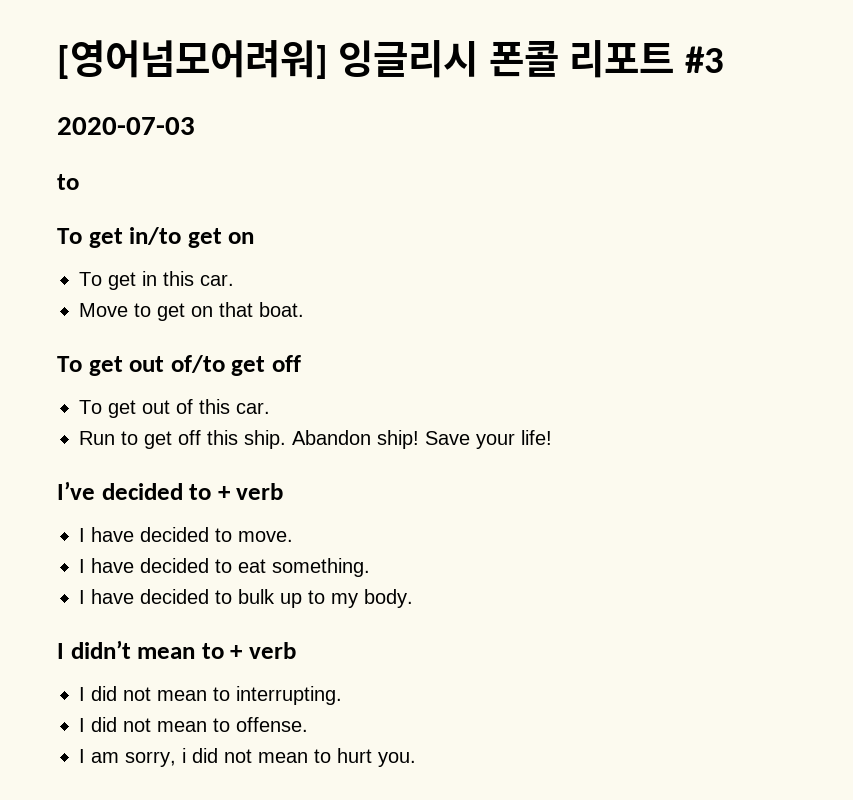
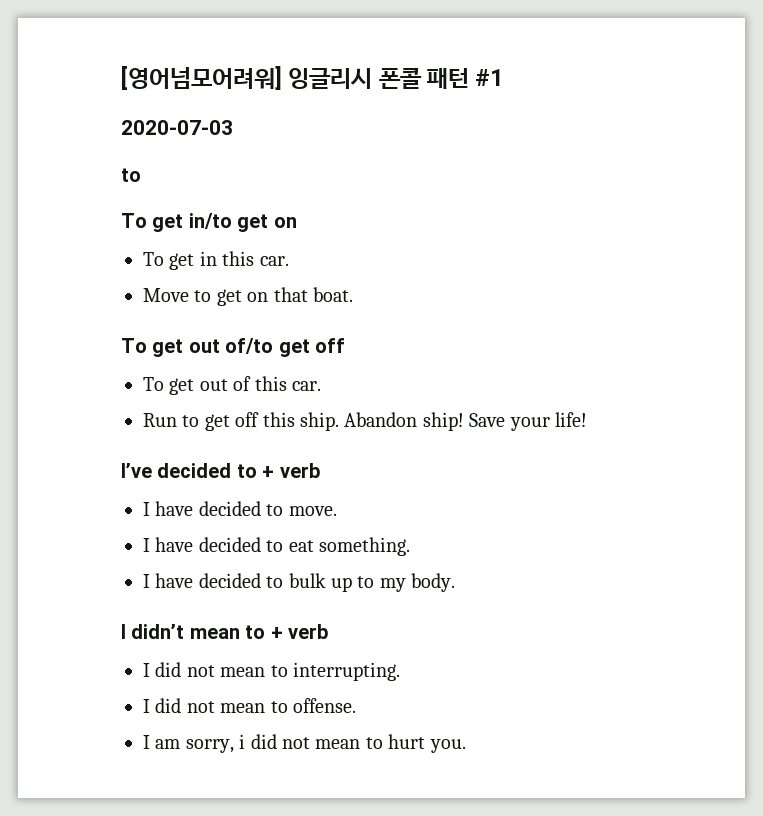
- [영어넘모어려워] 잉글리시 폰콜 리포트 #3
+ [영어넘모어려워] 잉글리시 폰콜 패턴 #1

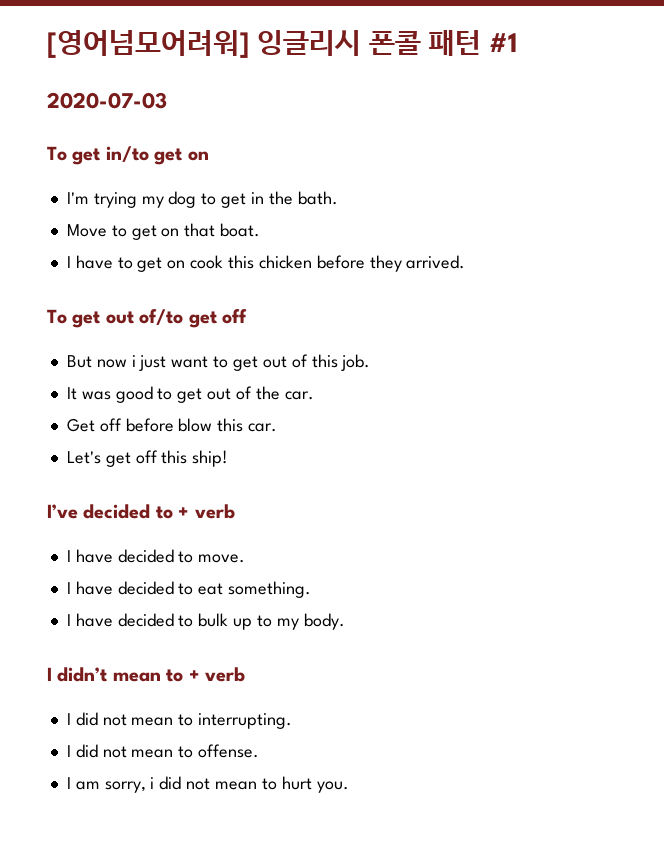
  2020-07-03
- to
- To get in this car.
+ I'm trying my dog to get in the bath.
+ I have to get on cook this chicken before they arrived.
- To get out of this car.
- Run to get off this ship. Abandon ship! Save your life!
+ But now i just want to get out of this job.
+ It was good to get out of the car.
+ Get off before blow this car.
+ Let's get off this ship!

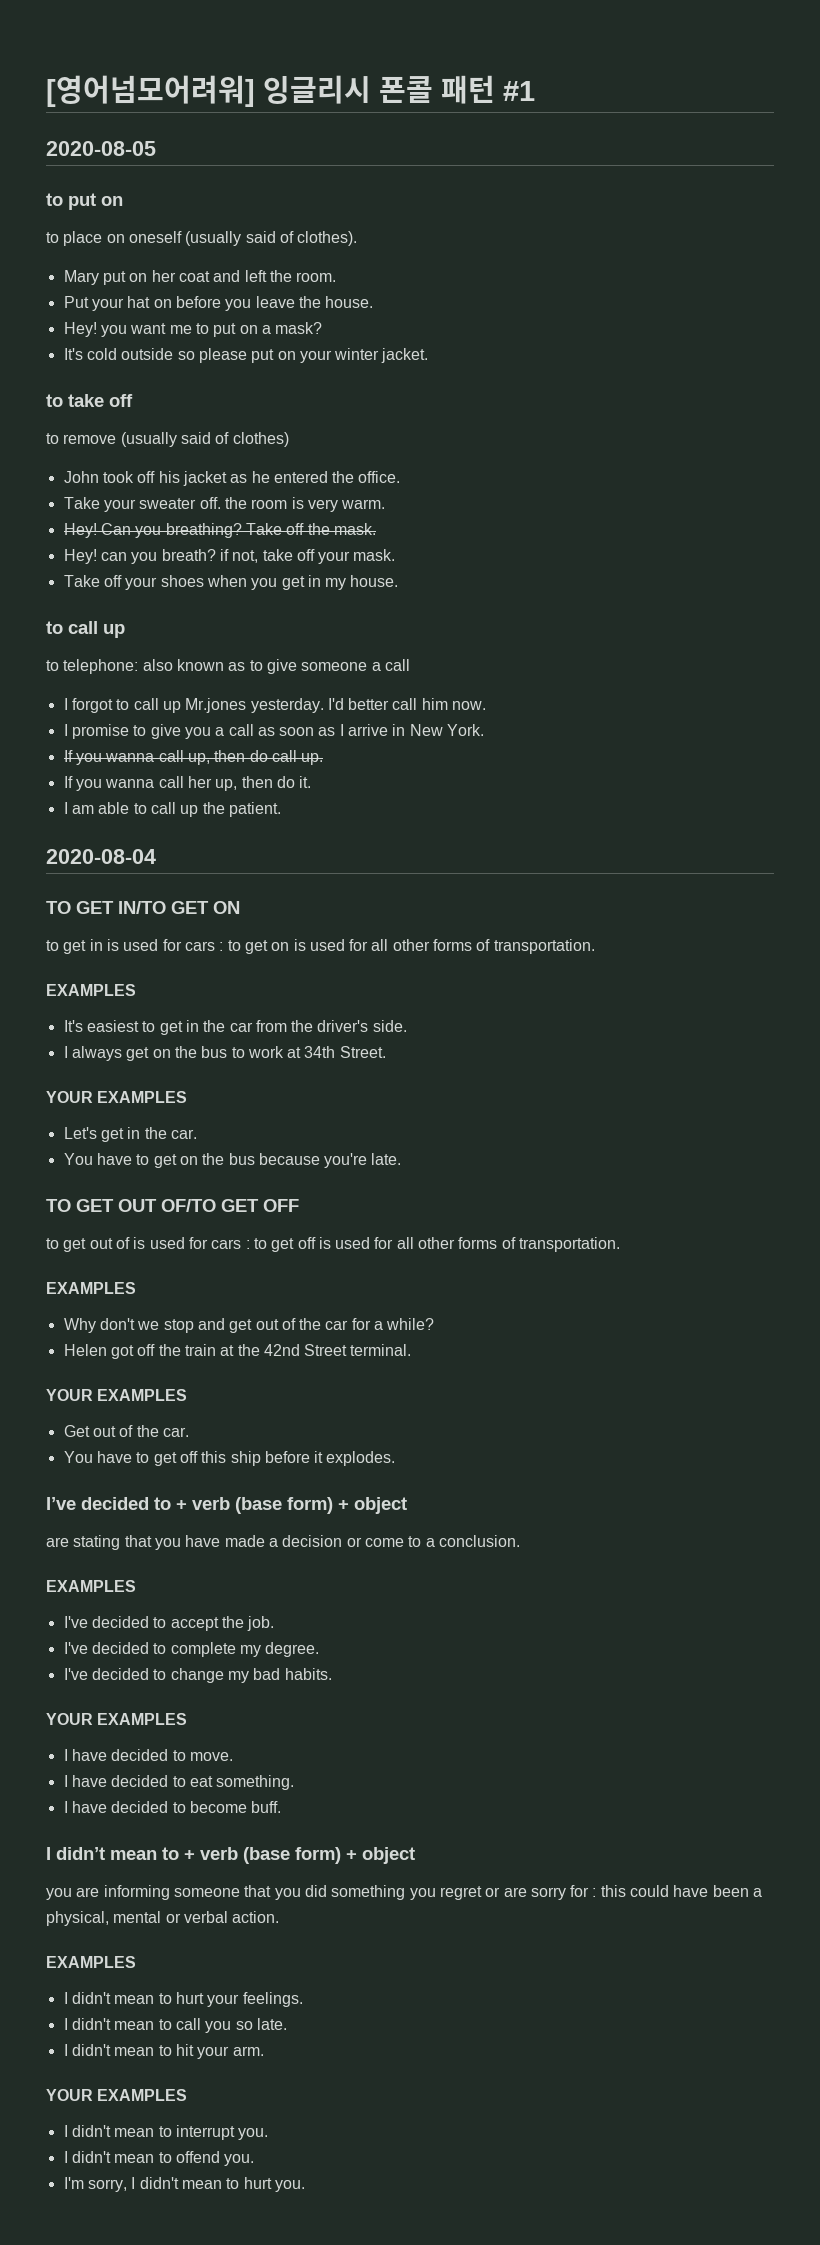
- 2020-07-03
- To get in/to get on
- I'm trying my dog to get in the bath.
- Move to get on that boat.
- I have to get on cook this chicken before they arrived.
- To get out of/to get off
- But now i just want to get out of this job.
- It was good to get out of the car.
- Get off before blow this car.
- Let's get off this ship!
+ 2020-08-05
+ to put on
+ to place on oneself (usually said of clothes).
+ Mary put on her coat and left the room.
+ Put your hat on before you leave the house.
+ Hey! you want me to put on a mask?
+ It's cold outside so please put on your winter jacket.
+ to take off
+ to remove (usually said of clothes)
+ John took off his jacket as he entered the office.
+ Take your sweater off. the room is very warm.
+ Hey! Can you breathing? Take off the mask.
+ Hey! can you breath? if not, take off your mask.
+ Take off your shoes when you get in my house.
+ to call up
+ to telephone: also known as to give someone a call
+ I forgot to call up Mr.jones yesterday. I'd better call him now.
+ I promise to give you a call as soon as I arrive in New York.
+ If you wanna call up, then do call up.
+ If you wanna call her up, then do it.
+ I am able to call up the patient.
+ 2020-08-04
+ TO GET IN/TO GET ON
+ to get in is used for cars : to get on is used for all other forms of transportation.
+ EXAMPLES
+ It's easiest to get in the car from the driver's side.
+ I always get on the bus to work at 34th Street.
+ YOUR EXAMPLES
+ Let's get in the car.
+ You have to get on the bus because you're late.
+ TO GET OUT OF/TO GET OFF
+ to get out of is used for cars : to get off is used for all other forms of transportation.
+ EXAMPLES
+ Why don't we stop and get out of the car for a while?
+ Helen got off the train at the 42nd Street terminal.
+ YOUR EXAMPLES
+ Get out of the car.
+ You have to get off this ship before it explodes.
- I’ve decided to + verb
+ I’ve decided to + verb (base form) + object
+ are stating that you have made a decision or come to a conclusion.
+ EXAMPLES
+ I've decided to accept the job.
+ I've decided to complete my degree.
+ I've decided to change my bad habits.
+ YOUR EXAMPLES
- I have decided to bulk up to my body.
+ I have decided to become buff.
- I didn’t mean to + verb
- I did not mean to interrupting.
- I did not mean to offense.
- I am sorry, i did not mean to hurt you.
+ I didn’t mean to + verb (base form) + object
+ you are informing someone that you did something you regret or are sorry for : this could have been a physical, mental or verbal action.
+ EXAMPLES
+ I didn't mean to hurt your feelings.
+ I didn't mean to call you so late.
+ I didn't mean to hit your arm.
+ YOUR EXAMPLES
+ I didn't mean to interrupt you.
+ I didn't mean to offend you.
+ I'm sorry, I didn't mean to hurt you.

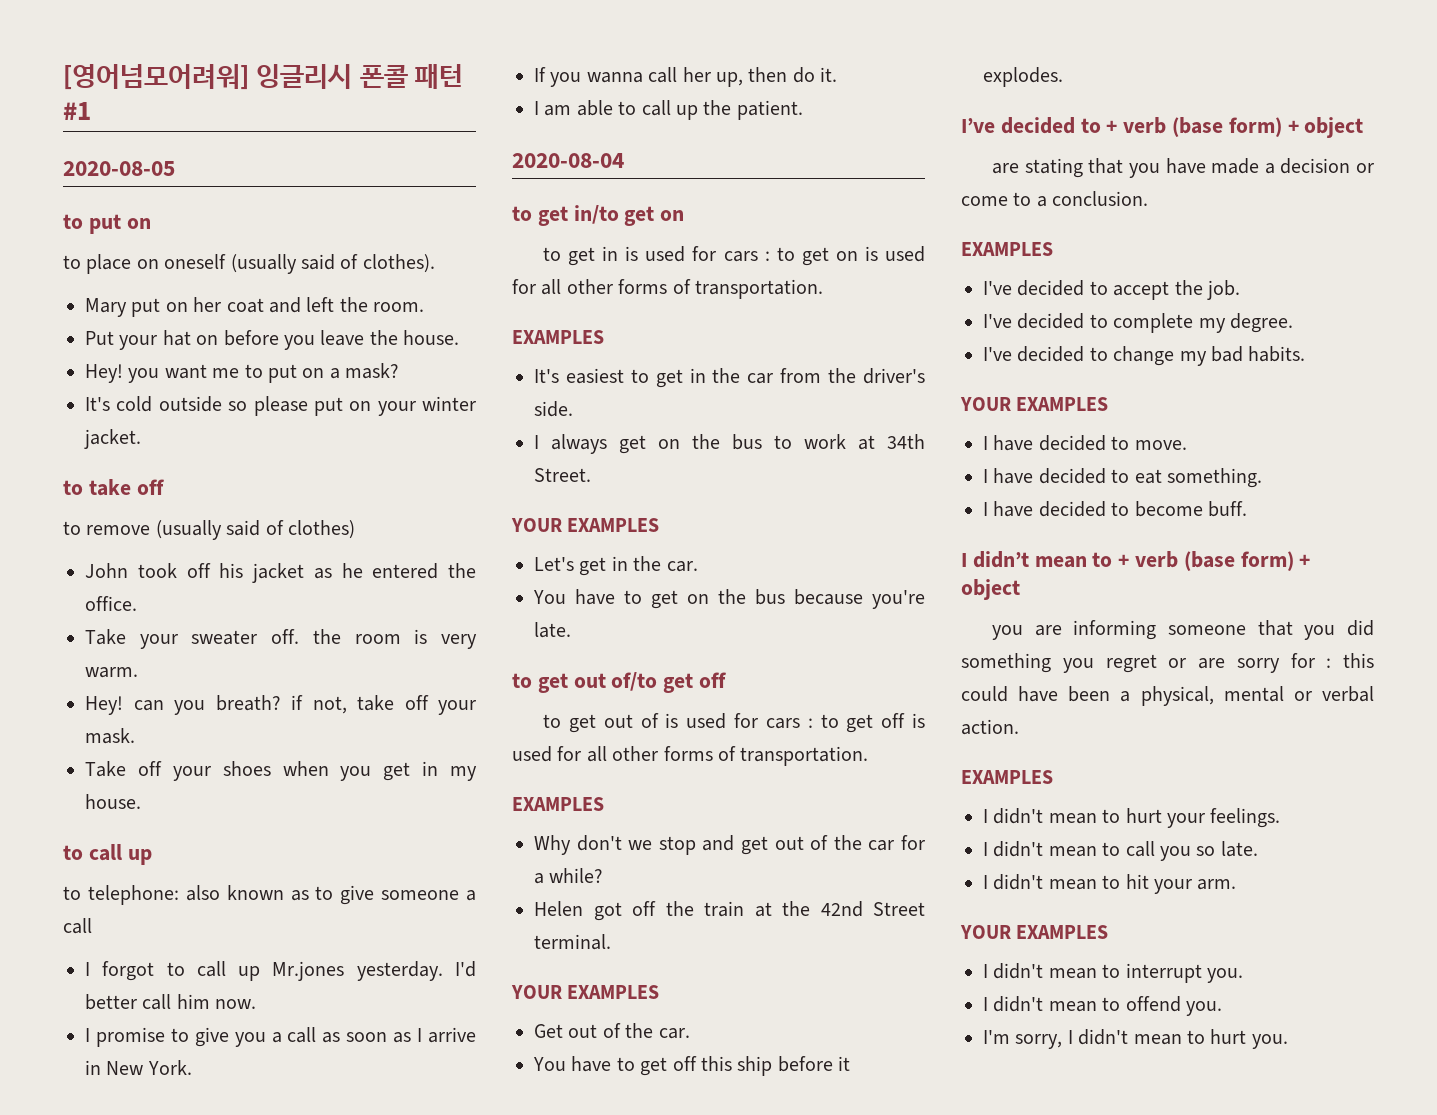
- Hey! Can you breathing? Take off the mask.
- If you wanna call up, then do call up.
- TO GET IN/TO GET ON
+ to get in/to get on
- TO GET OUT OF/TO GET OFF
+ to get out of/to get off

